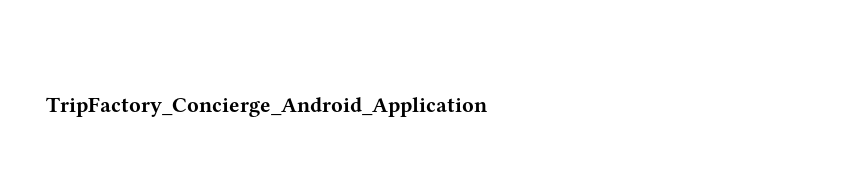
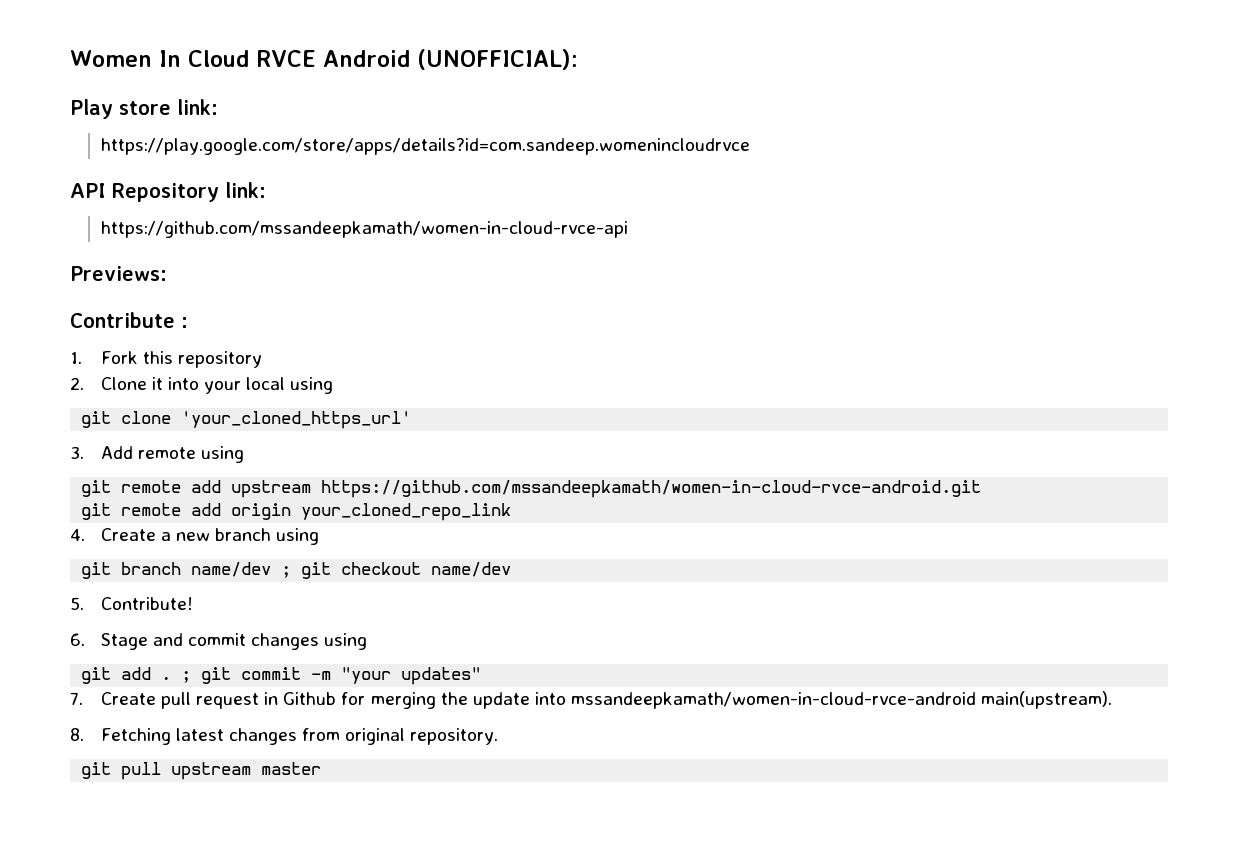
- TripFactory_Concierge_Android_Application
+ Women In Cloud RVCE Android (UNOFFICIAL):
+ Play store link:
+ https://play.google.com/store/apps/details?id=com.sandeep.womenincloudrvce
+ API Repository link:
+ https://github.com/mssandeepkamath/women-in-cloud-rvce-api
+ Previews:
+ Contribute :
+ 1. Fork this repository
+ 2. Clone it into your local using
+ git clone 'your_cloned_https_url'
+ 3. Add remote using
+ git remote add upstream https://github.com/mssandeepkamath/women-in-cloud-rvce-android.git
+ git remote add origin your_cloned_repo_link
+ 4. Create a new branch using
+ git branch name/dev ; git checkout name/dev
+ 5. Contribute!
+ 6. Stage and commit changes using
+ git add . ; git commit -m "your updates"
+ 7. Create pull request in Github for merging the update into mssandeepkamath/women-in-cloud-rvce-android main(upstream).
+ 8. Fetching latest changes from original repository.
+ git pull upstream master

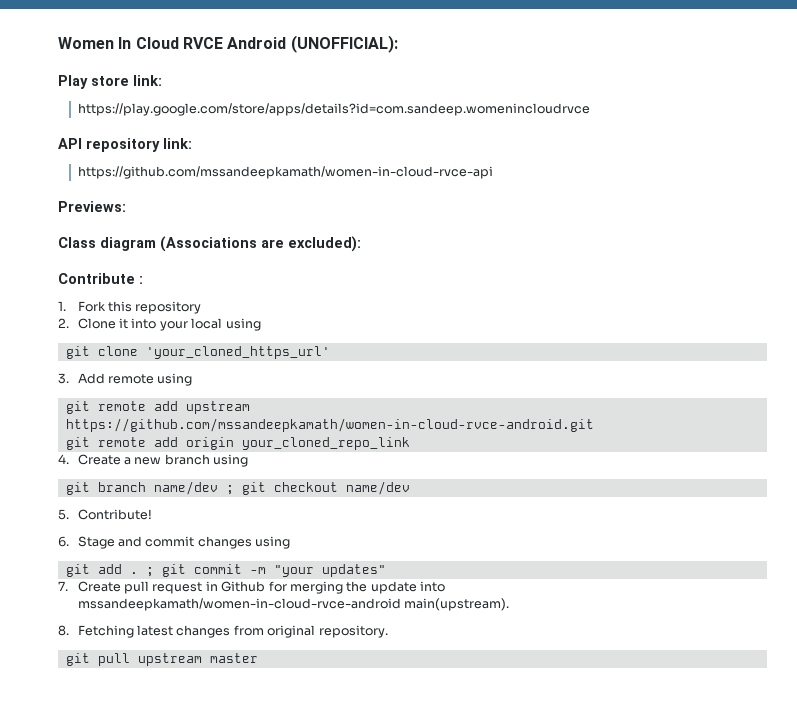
- API Repository link:
+ API repository link:
+ Class diagram (Associations are excluded):

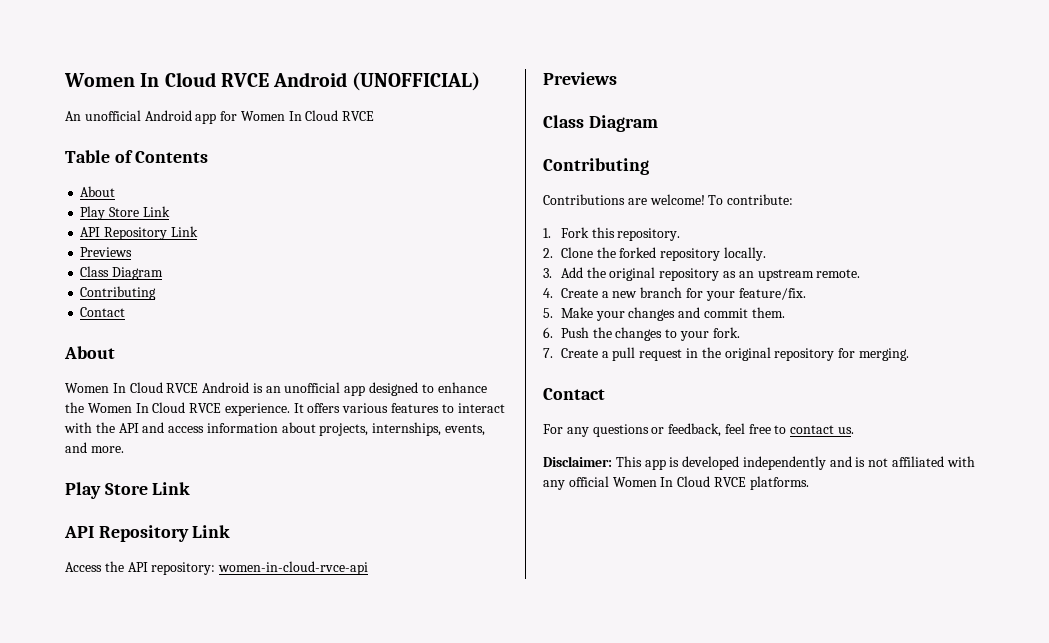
- Women In Cloud RVCE Android (UNOFFICIAL):
- Play store link:
- https://play.google.com/store/apps/details?id=com.sandeep.womenincloudrvce
- API repository link:
- https://github.com/mssandeepkamath/women-in-cloud-rvce-api
- Previews:
- Class diagram (Associations are excluded):
- Contribute :
+ Women In Cloud RVCE Android (UNOFFICIAL)
+ An unofficial Android app for Women In Cloud RVCE
+ Table of Contents
+ About
+ Play Store Link
+ API Repository Link
+ Previews
+ Class Diagram
+ Contributing
+ Contact
+ About
+ Women In Cloud RVCE Android is an unofficial app designed to enhance the Women In Cloud RVCE experience. It offers various features to interact with the API and access information about projects, internships, events, and more.
+ Play Store Link
+ API Repository Link
+ Access the API repository: women-in-cloud-rvce-api
+ Previews
+ Class Diagram
+ Contributing
+ Contributions are welcome! To contribute:
- 1. Fork this repository
+ 1. Fork this repository.
- 2. Clone it into your local using
- git clone 'your_cloned_https_url'
- 3. Add remote using
- git remote add upstream https://github.com/mssandeepkamath/women-in-cloud-rvce-android.git
- git remote add origin your_cloned_repo_link
+ 2. Clone the forked repository locally.
+ 3. Add the original repository as an upstream remote.
- 4. Create a new branch using
- git branch name/dev ; git checkout name/dev
- 5. Contribute!
- 6. Stage and commit changes using
- git add . ; git commit -m "your updates"
+ 4. Create a new branch for your feature/fix.
+ 5. Make your changes and commit them.
+ 6. Push the changes to your fork.
- 7. Create pull request in Github for merging the update into mssandeepkamath/women-in-cloud-rvce-android main(upstream).
- 8. Fetching latest changes from original repository.
- git pull upstream master
+ 7. Create a pull request in the original repository for merging.
+ Contact
+ For any questions or feedback, feel free to contact us.
+ Disclaimer: This app is developed independently and is not affiliated with any official Women In Cloud RVCE platforms.

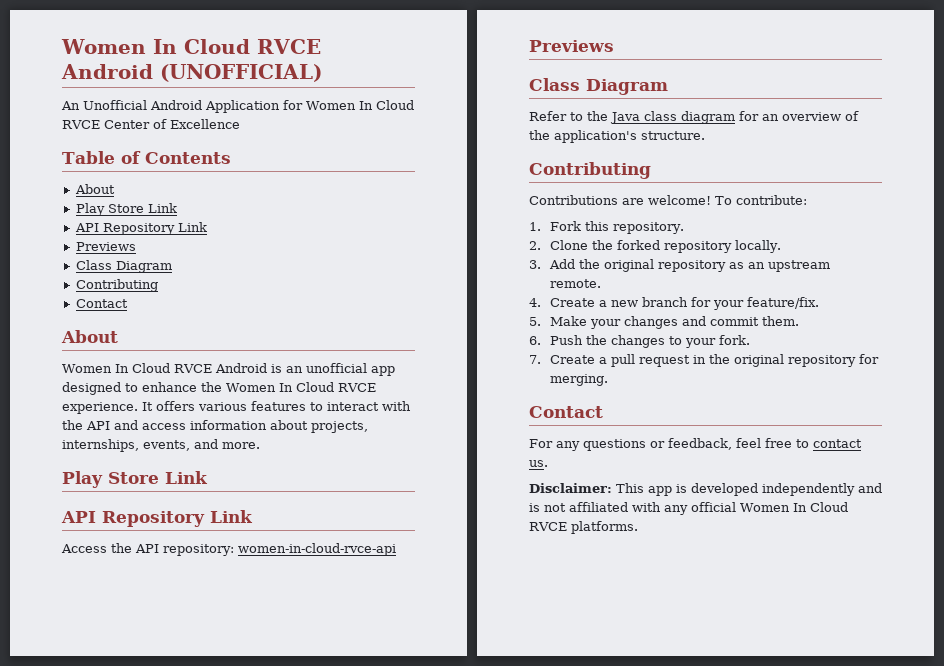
- An unofficial Android app for Women In Cloud RVCE
+ An Unofficial Android Application for Women In Cloud RVCE Center of Excellence
+ Refer to the Java class diagram for an overview of the application's structure.

